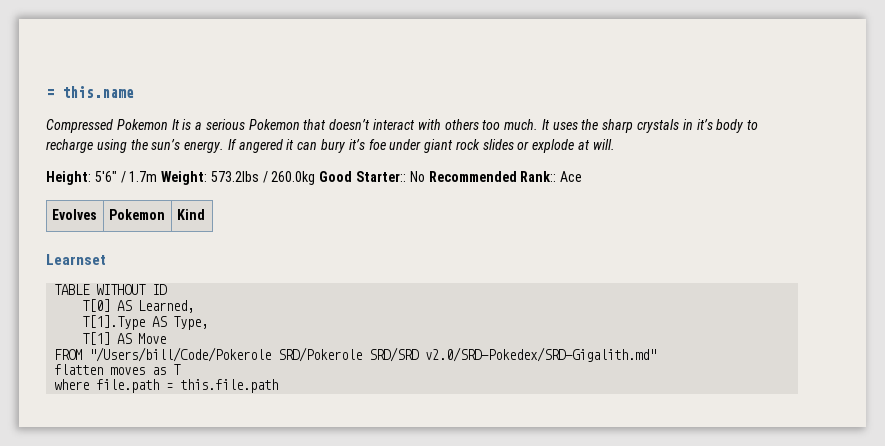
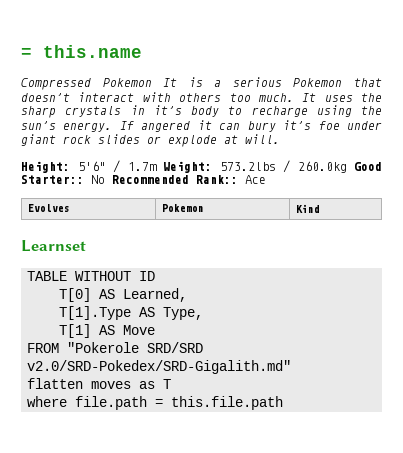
- FROM "/Users/bill/Code/Pokerole SRD/Pokerole SRD/SRD v2.0/SRD-Pokedex/SRD-Gigalith.md"
+ FROM "Pokerole SRD/SRD v2.0/SRD-Pokedex/SRD-Gigalith.md"

